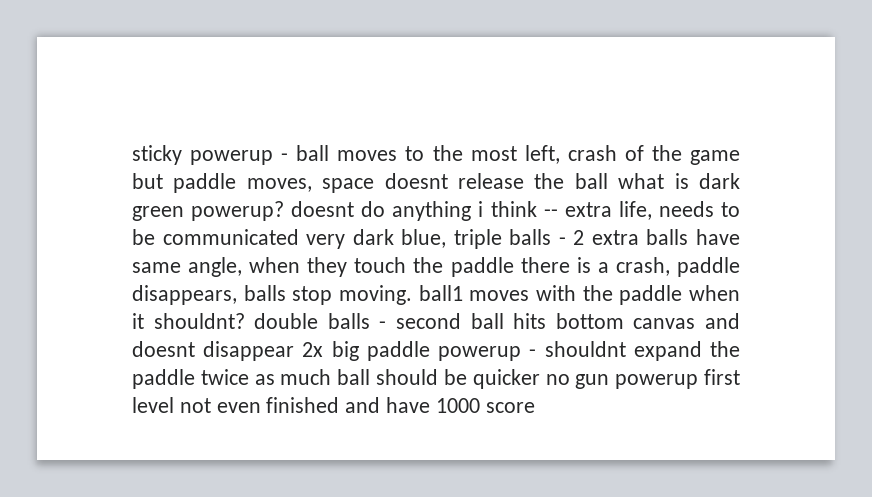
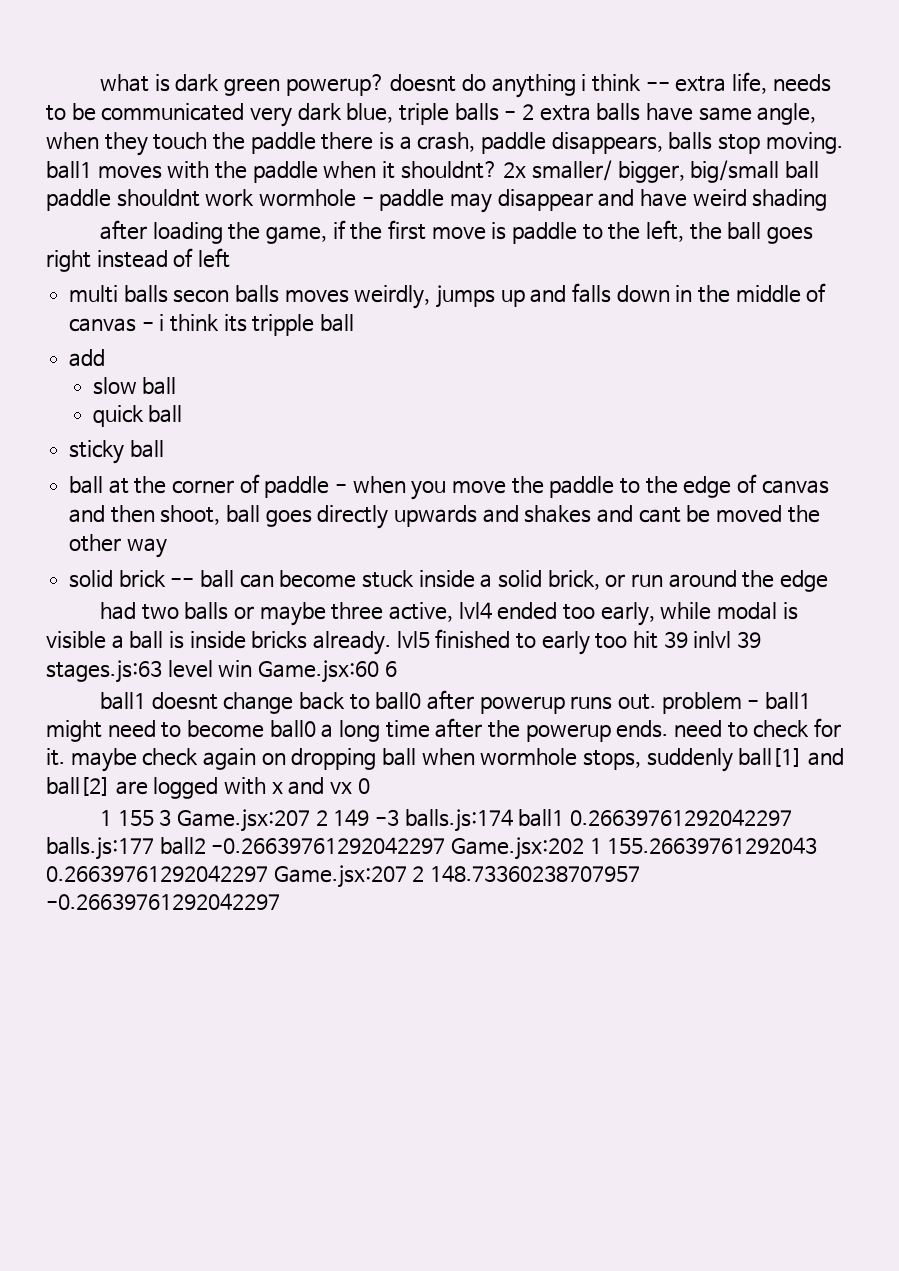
- sticky powerup - ball moves to the most left, crash of the game but paddle moves, space doesnt release the ball what is dark green powerup? doesnt do anything i think -- extra life, needs to be communicated very dark blue, triple balls - 2 extra balls have same angle, when they touch the paddle there is a crash, paddle disappears, balls stop moving. ball1 moves with the paddle when it shouldnt? double balls - second ball hits bottom canvas and doesnt disappear 2x big paddle powerup - shouldnt expand the paddle twice as much ball should be quicker no gun powerup first level not even finished and have 1000 score
+ what is dark green powerup? doesnt do anything i think -- extra life, needs to be communicated very dark blue, triple balls - 2 extra balls have same angle, when they touch the paddle there is a crash, paddle disappears, balls stop moving. ball1 moves with the paddle when it shouldnt? 2x smaller/ bigger, big/small ball paddle shouldnt work wormhole - paddle may disappear and have weird shading
+ after loading the game, if the first move is paddle to the left, the ball goes right instead of left
+ multi balls secon balls moves weirdly, jumps up and falls down in the middle of canvas - i think its tripple ball
+ add
+ slow ball
+ quick ball
+ sticky ball
+ ball at the corner of paddle - when you move the paddle to the edge of canvas and then shoot, ball goes directly upwards and shakes and cant be moved the other way
+ solid brick -- ball can become stuck inside a solid brick, or run around the edge
+ had two balls or maybe three active, lvl4 ended too early, while modal is visible a ball is inside bricks already. lvl5 finished to early too hit 39 inlvl 39 stages.js:63 level win Game.jsx:60 6
+ ball1 doesnt change back to ball0 after powerup runs out. problem - ball1 might need to become ball0 a long time after the powerup ends. need to check for it. maybe check again on dropping ball when wormhole stops, suddenly ball[1] and ball[2] are logged with x and vx 0
+ 1 155 3 Game.jsx:207 2 149 -3 balls.js:174 ball1 0.26639761292042297 balls.js:177 ball2 -0.26639761292042297 Game.jsx:202 1 155.26639761292043 0.26639761292042297 Game.jsx:207 2 148.73360238707957 -0.26639761292042297

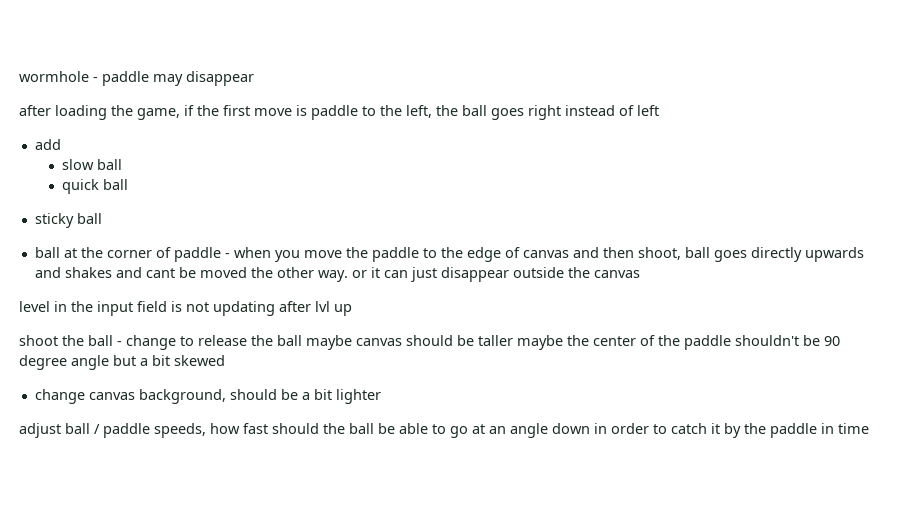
- what is dark green powerup? doesnt do anything i think -- extra life, needs to be communicated very dark blue, triple balls - 2 extra balls have same angle, when they touch the paddle there is a crash, paddle disappears, balls stop moving. ball1 moves with the paddle when it shouldnt? 2x smaller/ bigger, big/small ball paddle shouldnt work wormhole - paddle may disappear and have weird shading
+ wormhole - paddle may disappear
- multi balls secon balls moves weirdly, jumps up and falls down in the middle of canvas - i think its tripple ball
- ball at the corner of paddle - when you move the paddle to the edge of canvas and then shoot, ball goes directly upwards and shakes and cant be moved the other way
- solid brick -- ball can become stuck inside a solid brick, or run around the edge
- had two balls or maybe three active, lvl4 ended too early, while modal is visible a ball is inside bricks already. lvl5 finished to early too hit 39 inlvl 39 stages.js:63 level win Game.jsx:60 6
- ball1 doesnt change back to ball0 after powerup runs out. problem - ball1 might need to become ball0 a long time after the powerup ends. need to check for it. maybe check again on dropping ball when wormhole stops, suddenly ball[1] and ball[2] are logged with x and vx 0
- 1 155 3 Game.jsx:207 2 149 -3 balls.js:174 ball1 0.26639761292042297 balls.js:177 ball2 -0.26639761292042297 Game.jsx:202 1 155.26639761292043 0.26639761292042297 Game.jsx:207 2 148.73360238707957 -0.26639761292042297
+ ball at the corner of paddle - when you move the paddle to the edge of canvas and then shoot, ball goes directly upwards and shakes and cant be moved the other way. or it can just disappear outside the canvas
+ level in the input field is not updating after lvl up
+ shoot the ball - change to release the ball maybe canvas should be taller maybe the center of the paddle shouldn't be 90 degree angle but a bit skewed
+ change canvas background, should be a bit lighter
+ adjust ball / paddle speeds, how fast should the ball be able to go at an angle down in order to catch it by the paddle in time

